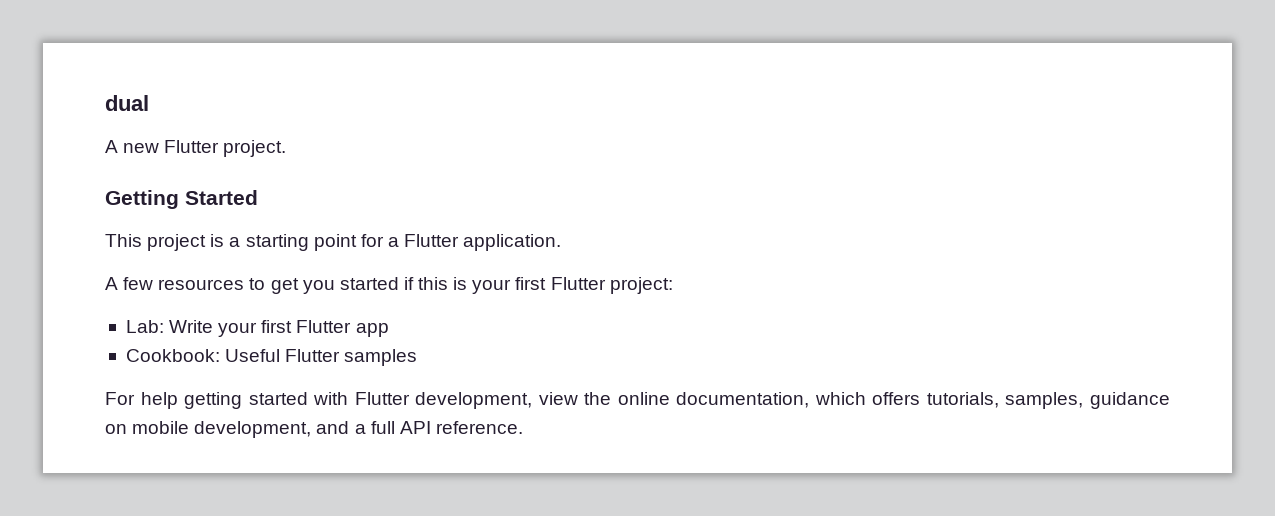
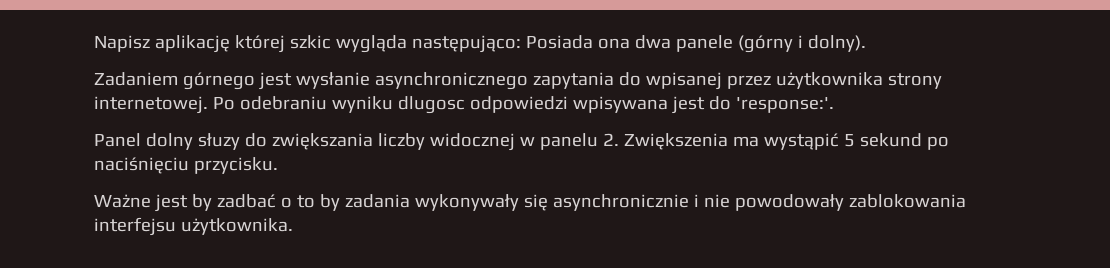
- dual
- A new Flutter project.
- Getting Started
- This project is a starting point for a Flutter application.
- A few resources to get you started if this is your first Flutter project:
- Lab: Write your first Flutter app
- Cookbook: Useful Flutter samples
- For help getting started with Flutter development, view the online documentation, which offers tutorials, samples, guidance on mobile development, and a full API reference.
+ Napisz aplikację której szkic wygląda następująco: Posiada ona dwa panele (górny i dolny).
+ Zadaniem górnego jest wysłanie asynchronicznego zapytania do wpisanej przez użytkownika strony internetowej. Po odebraniu wyniku dlugosc odpowiedzi wpisywana jest do 'response:'.
+ Panel dolny słuzy do zwiększania liczby widocznej w panelu 2. Zwiększenia ma wystąpić 5 sekund po naciśnięciu przycisku.
+ Ważne jest by zadbać o to by zadania wykonywały się asynchronicznie i nie powodowały zablokowania interfejsu użytkownika.

